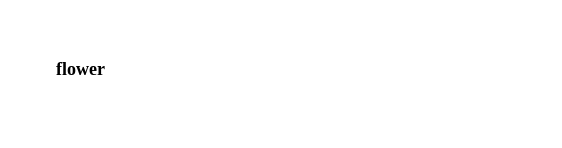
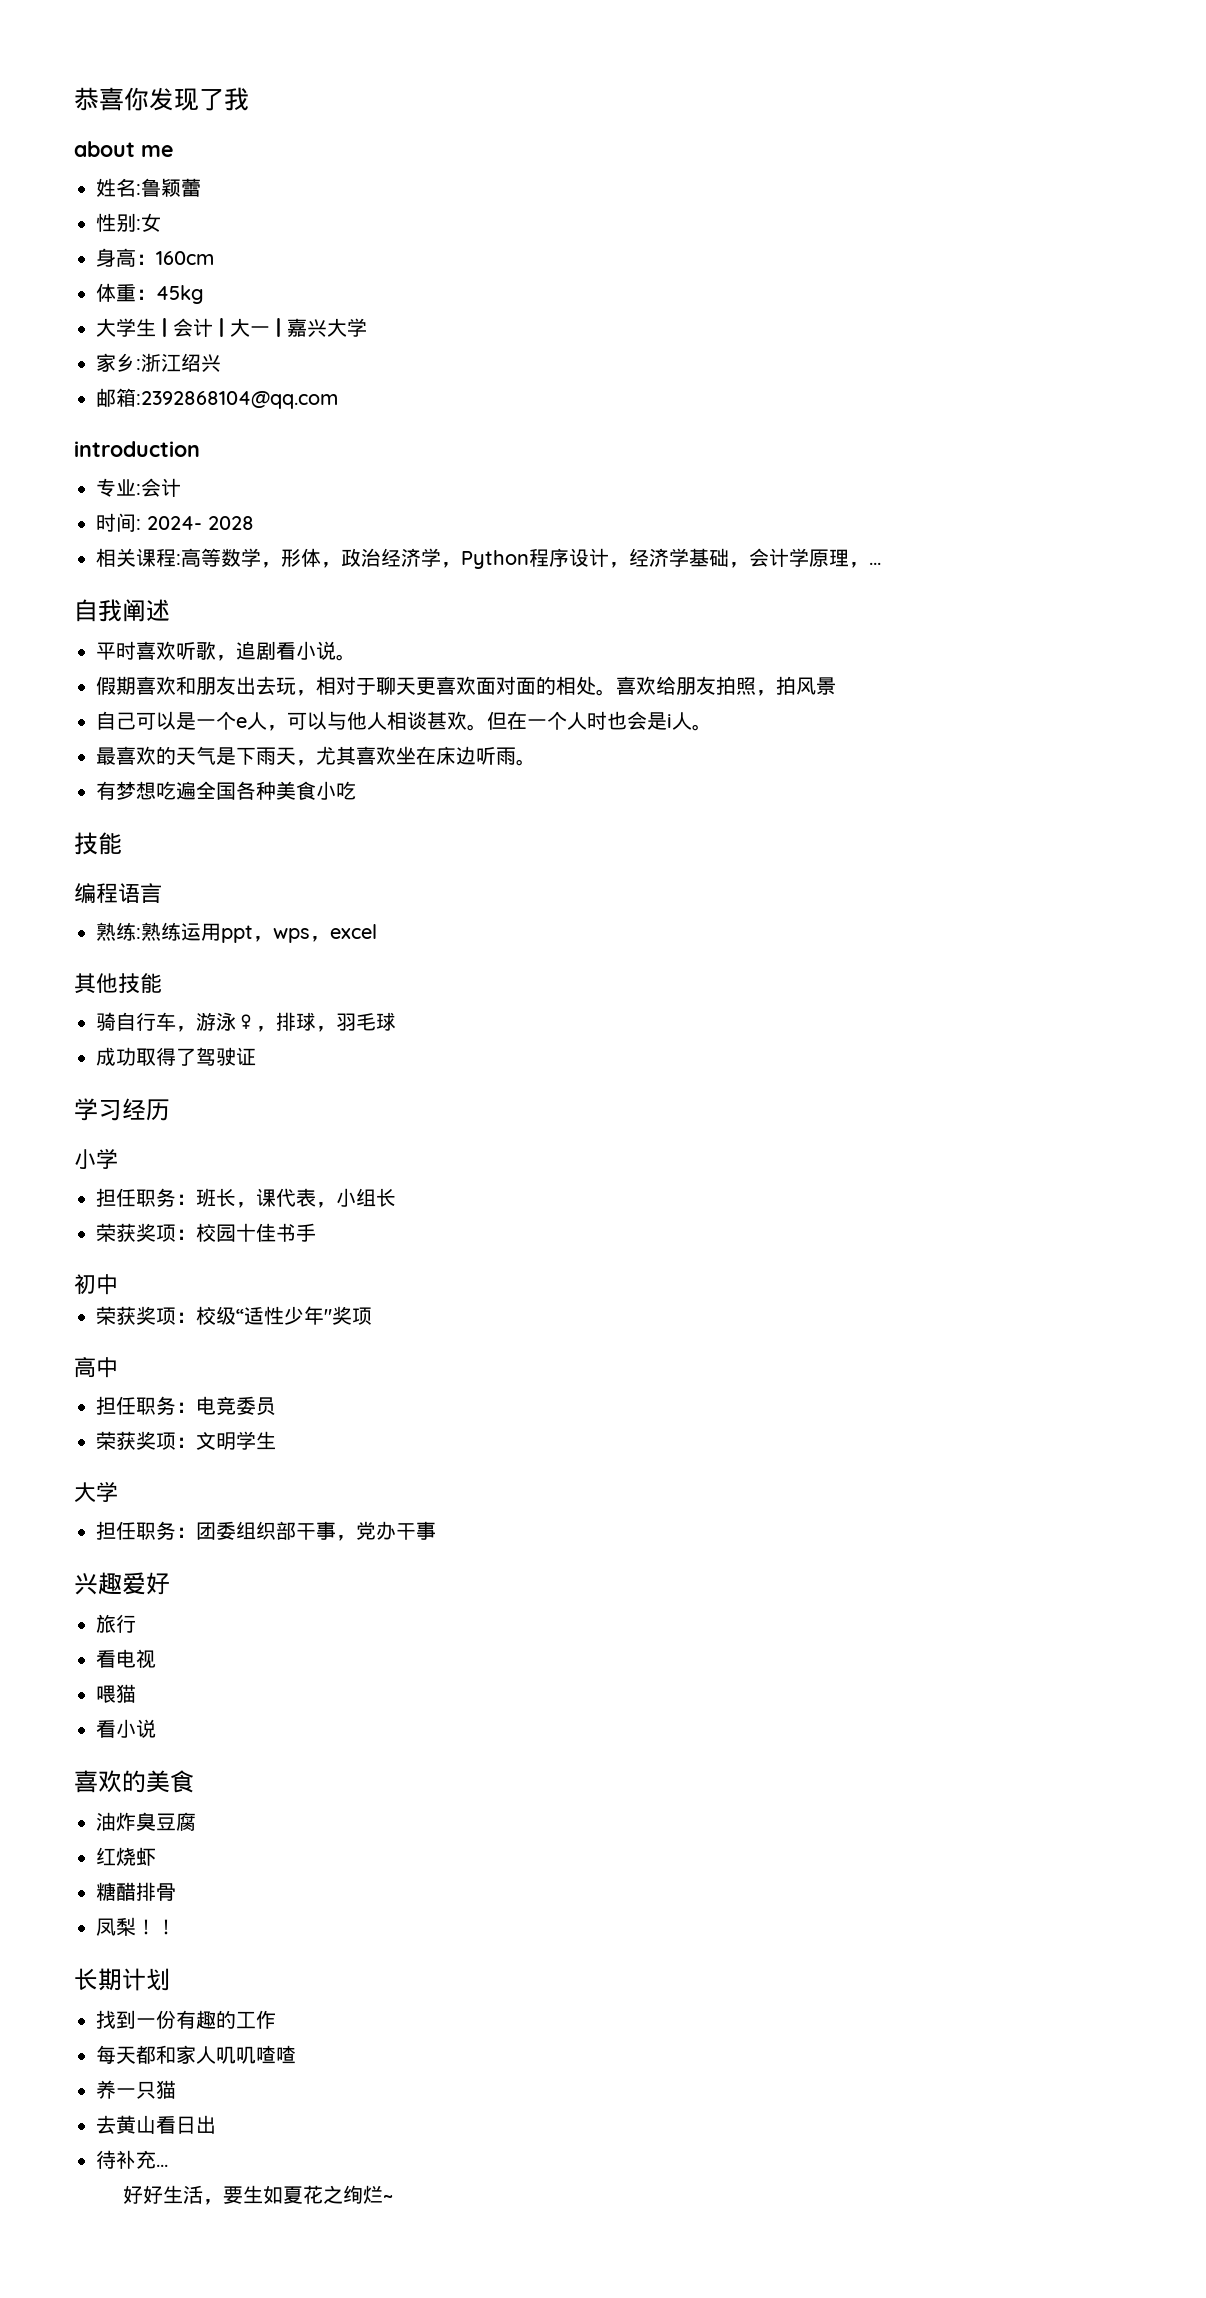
- flower
+ 恭喜你发现了我
+ about me
+ 姓名:鲁颖蕾
+ 性别:女
+ 身高：160cm
+ 体重：45kg
+ 大学生 | 会计 | 大一 | 嘉兴大学
+ 家乡:浙江绍兴
+ 邮箱:2392868104@qq.com
+ introduction
+ 专业:会计
+ 时间: 2024- 2028
+ 相关课程:高等数学，形体，政治经济学，Python程序设计，经济学基础，会计学原理，...
+ 自我阐述
+ 平时喜欢听歌，追剧看小说。
+ 假期喜欢和朋友出去玩，相对于聊天更喜欢面对面的相处。喜欢给朋友拍照，拍风景
+ 自己可以是一个e人，可以与他人相谈甚欢。但在一个人时也会是i人。
+ 最喜欢的天气是下雨天，尤其喜欢坐在床边听雨。
+ 有梦想吃遍全国各种美食小吃
+ 技能
+ 编程语言
+ 熟练:熟练运用ppt，wps，excel
+ 其他技能
+ 骑自行车，游泳♀，排球，羽毛球
+ 成功取得了驾驶证
+ 学习经历
+ 小学
+ 担任职务：班长，课代表，小组长
+ 荣获奖项：校园十佳书手
+ 初中
+ 荣获奖项：校级“适性少年"奖项
+ 高中
+ 担任职务：电竞委员
+ 荣获奖项：文明学生
+ 大学
+ 担任职务：团委组织部干事，党办干事
+ 兴趣爱好
+ 旅行
+ 看电视
+ 喂猫
+ 看小说
+ 喜欢的美食
+ 油炸臭豆腐
+ 红烧虾
+ 糖醋排骨
+ 凤梨！！
+ 长期计划
+ 找到一份有趣的工作
+ 每天都和家人叽叽喳喳
+ 养一只猫
+ 去黄山看日出
+ 待补充...
+ 好好生活，要生如夏花之绚烂~

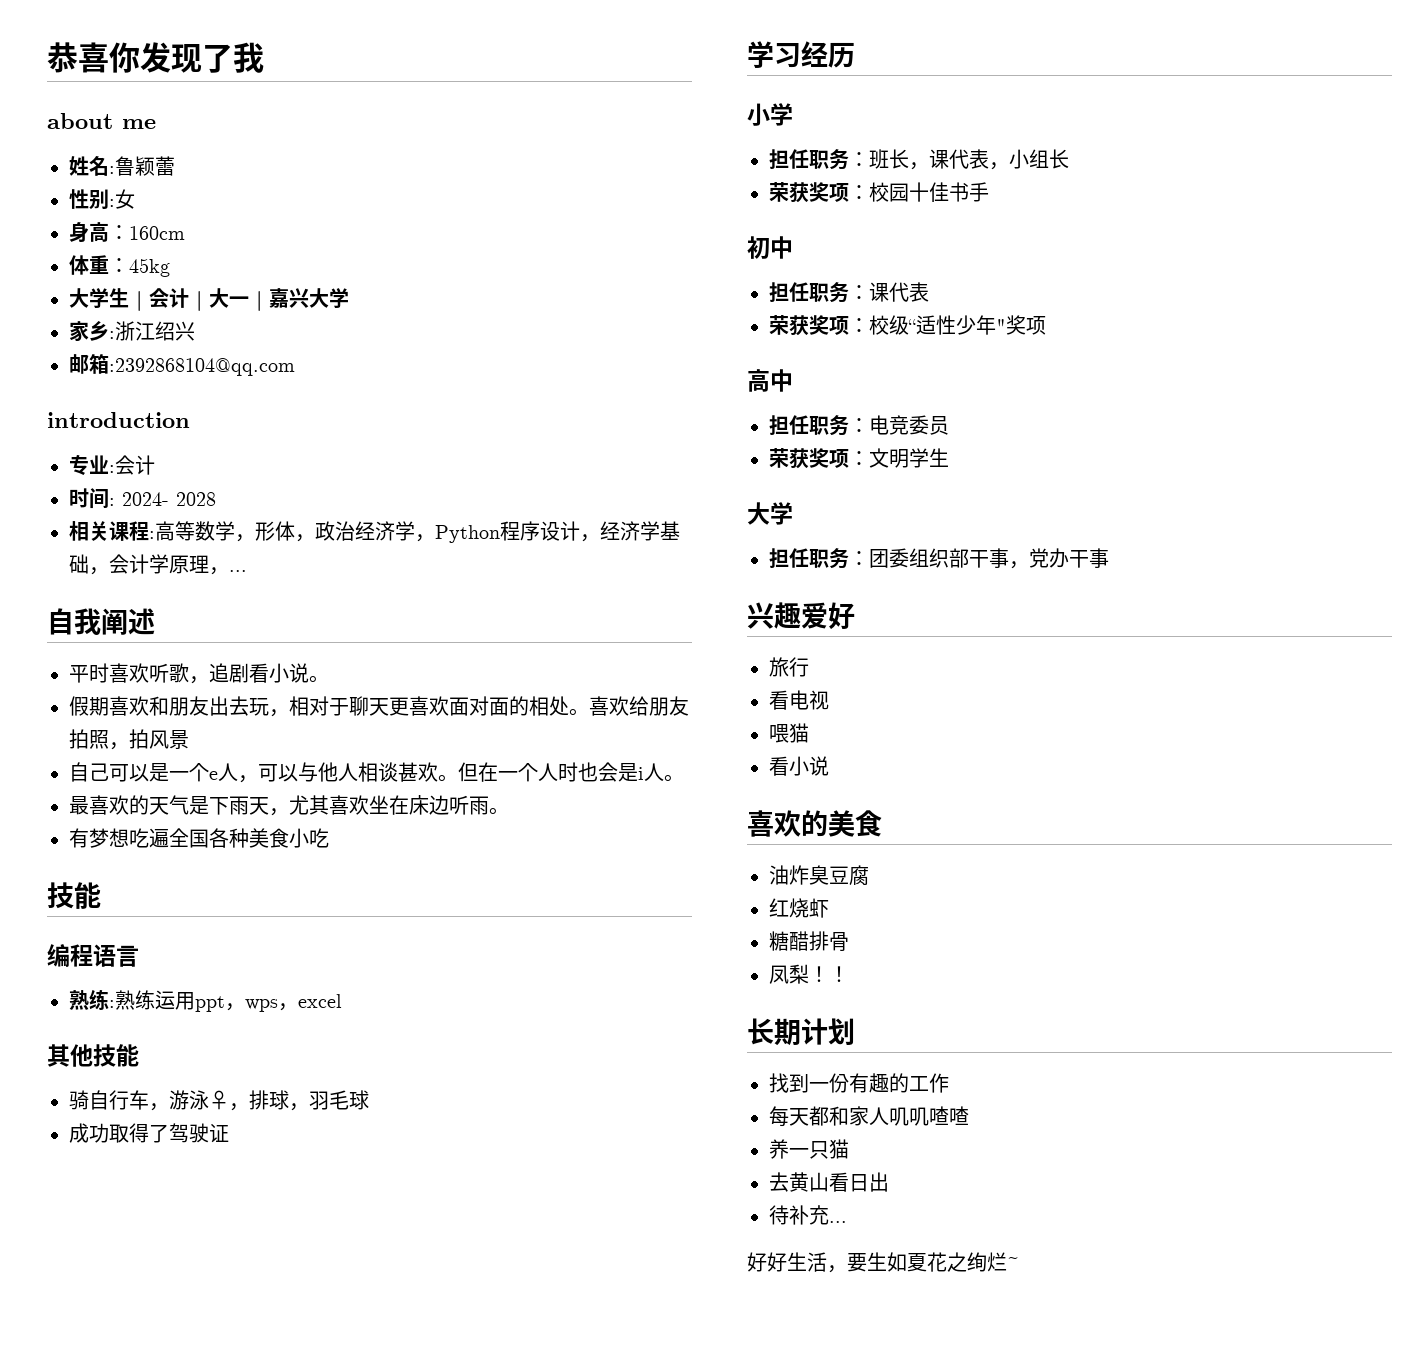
+ 担任职务：课代表

